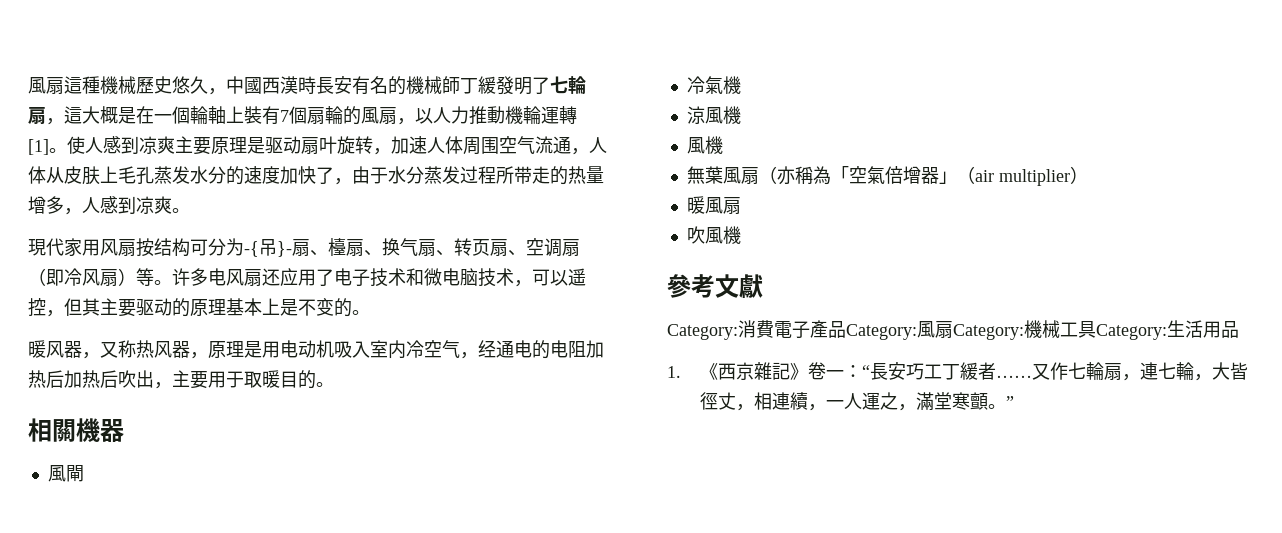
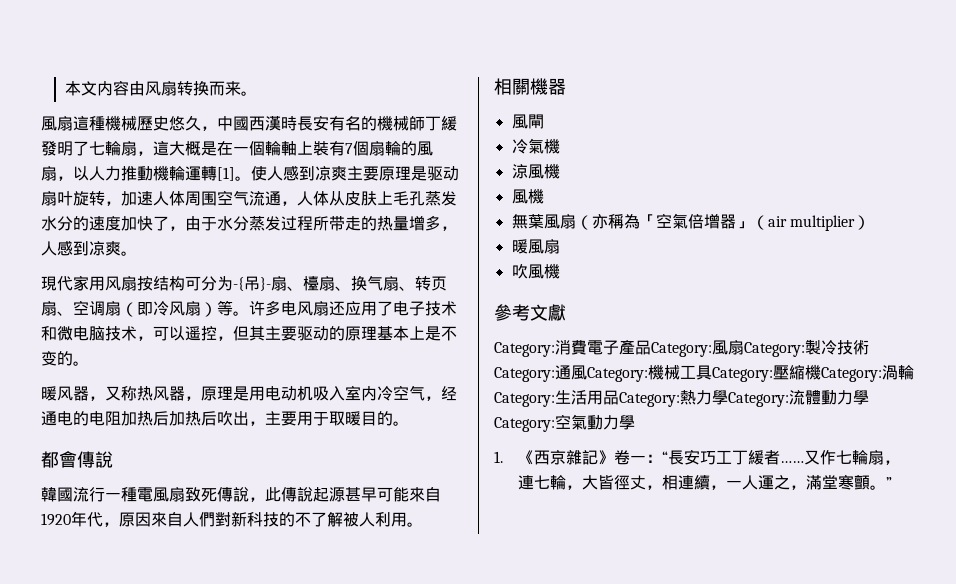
+ 本文内容由风扇转换而来。
+ 都會傳說
+ 韓國流行一種電風扇致死傳說，此傳說起源甚早可能來自1920年代，原因來自人們對新科技的不了解被人利用。
- Category:消費電子產品Category:風扇Category:機械工具Category:生活用品
+ Category:消費電子產品Category:風扇Category:製冷技術Category:通風Category:機械工具Category:壓縮機Category:渦輪Category:生活用品Category:熱力學Category:流體動力學Category:空氣動力學

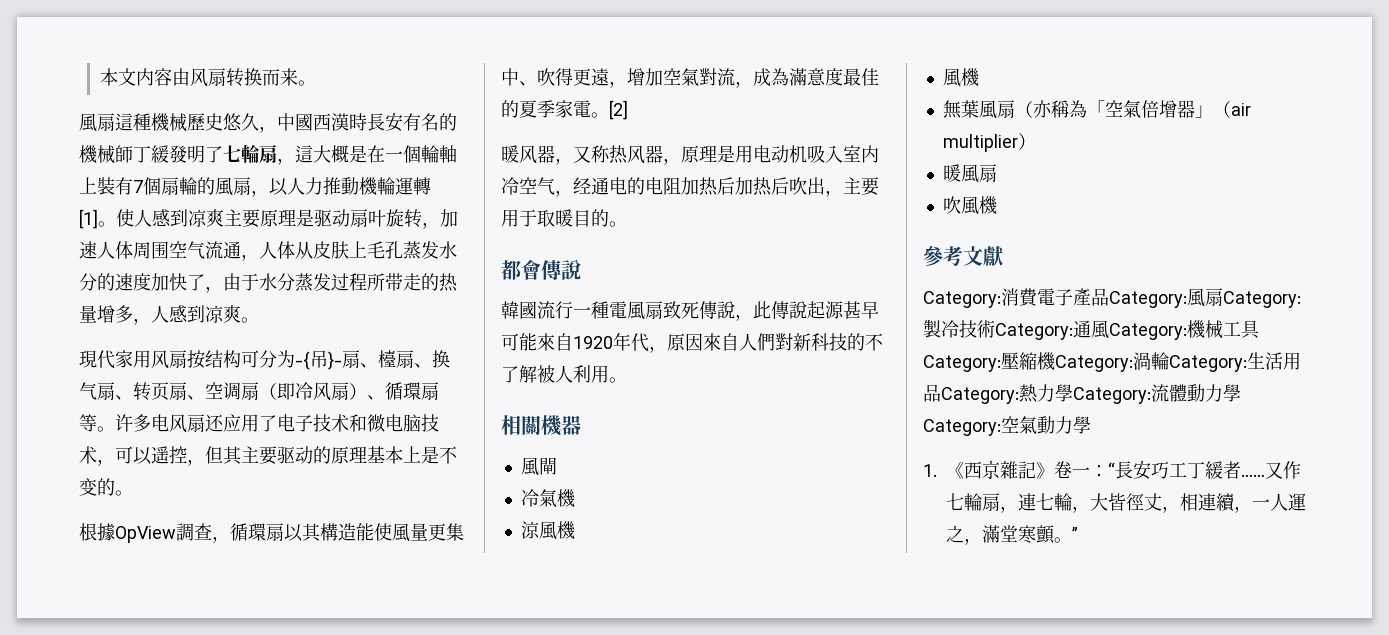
- 現代家用风扇按结构可分为-{吊}-扇、檯扇、换气扇、转页扇、空调扇（即冷风扇）等。
+ 現代家用风扇按结构可分为-{吊}-扇、檯扇、换气扇、转页扇、空调扇（即冷风扇）、循環扇等。
+ 根據OpView調查，循環扇以其構造能使風量更集中、吹得更遠，增加空氣對流，成為滿意度最佳的夏季家電。[2]

